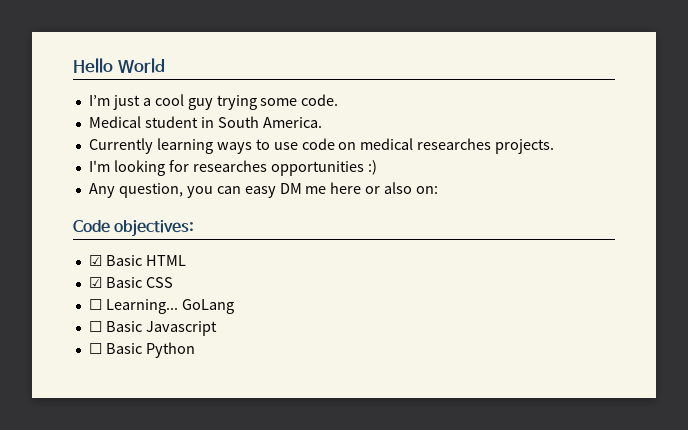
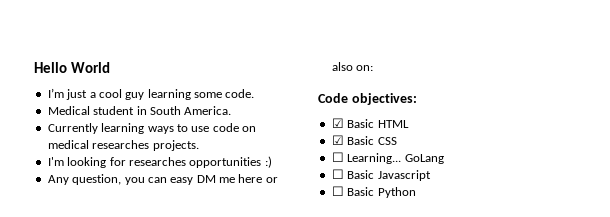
- I’m just a cool guy trying some code.
+ I’m just a cool guy learning some code.

